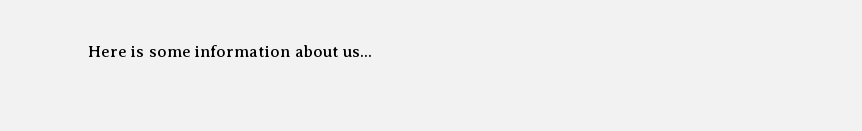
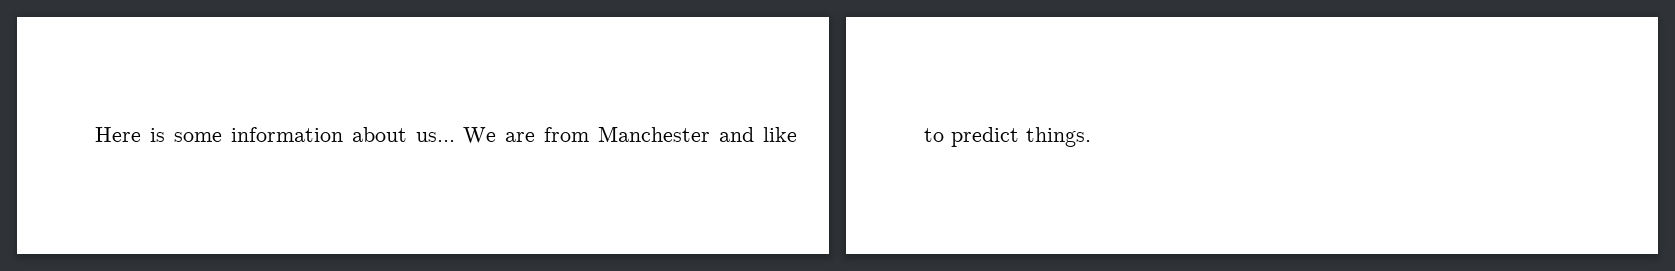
+ We are from Manchester and like to predict things.

